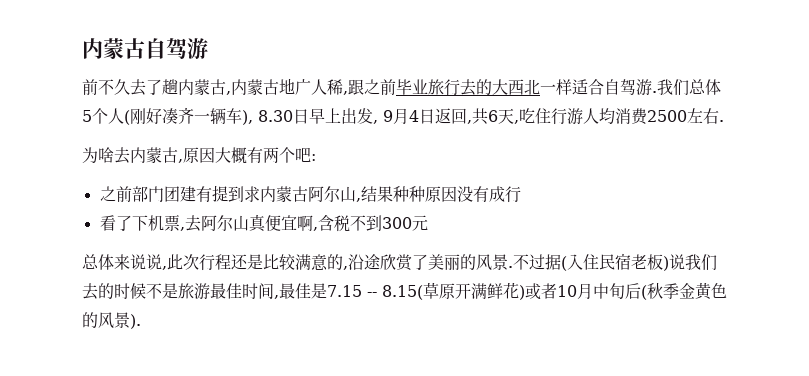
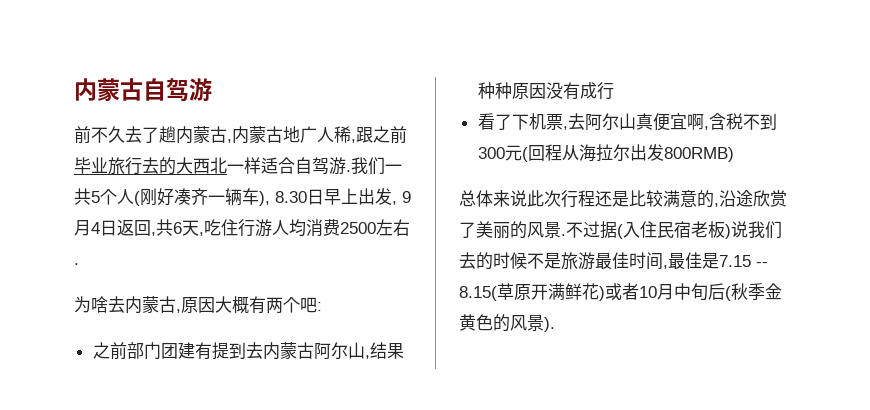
- 我们总体5个人(刚好凑齐一辆车), 8.30日早上出发, 9月4日返回,共6天,吃住行游人均消费2500左右.
+ 我们一共5个人(刚好凑齐一辆车), 8.30日早上出发, 9月4日返回,共6天,吃住行游人均消费2500左右.
- 之前部门团建有提到求内蒙古阿尔山,结果种种原因没有成行
+ 之前部门团建有提到去内蒙古阿尔山,结果种种原因没有成行
- 看了下机票,去阿尔山真便宜啊,含税不到300元
+ 看了下机票,去阿尔山真便宜啊,含税不到300元(回程从海拉尔出发800RMB)
- 总体来说说,此次行程还是比较满意的,沿途欣赏了美丽的风景.
+ 总体来说此次行程还是比较满意的,沿途欣赏了美丽的风景.

